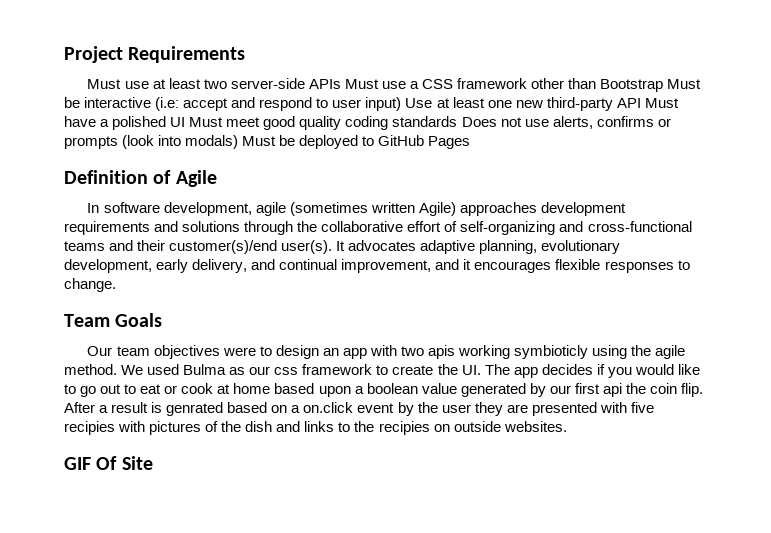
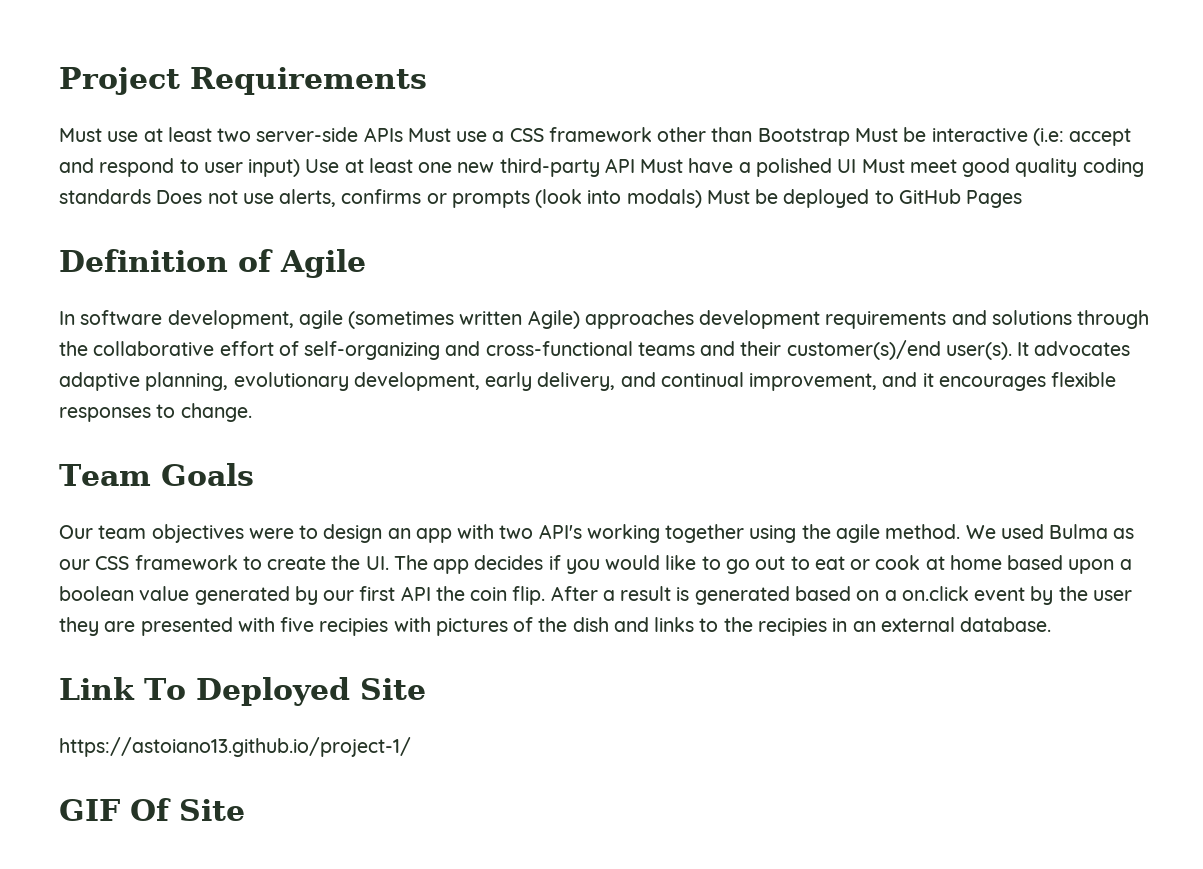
- Our team objectives were to design an app with two apis working symbioticly using the agile method.
+ Our team objectives were to design an app with two API's working together using the agile method.
- We used Bulma as our css framework to create the UI. The app decides if you would like to go out to eat or cook at home based upon a boolean value generated by our first api the coin flip.
+ We used Bulma as our CSS framework to create the UI. The app decides if you would like to go out to eat or cook at home based upon a boolean value generated by our first API the coin flip.
- After a result is genrated based on a on.click event by the user they are presented with five recipies with pictures of the dish and links to the recipies on outside websites.
+ After a result is generated based on a on.click event by the user they are presented with five recipies with pictures of the dish and links to the recipies in an external database.
+ Link To Deployed Site
+ https://astoiano13.github.io/project-1/

